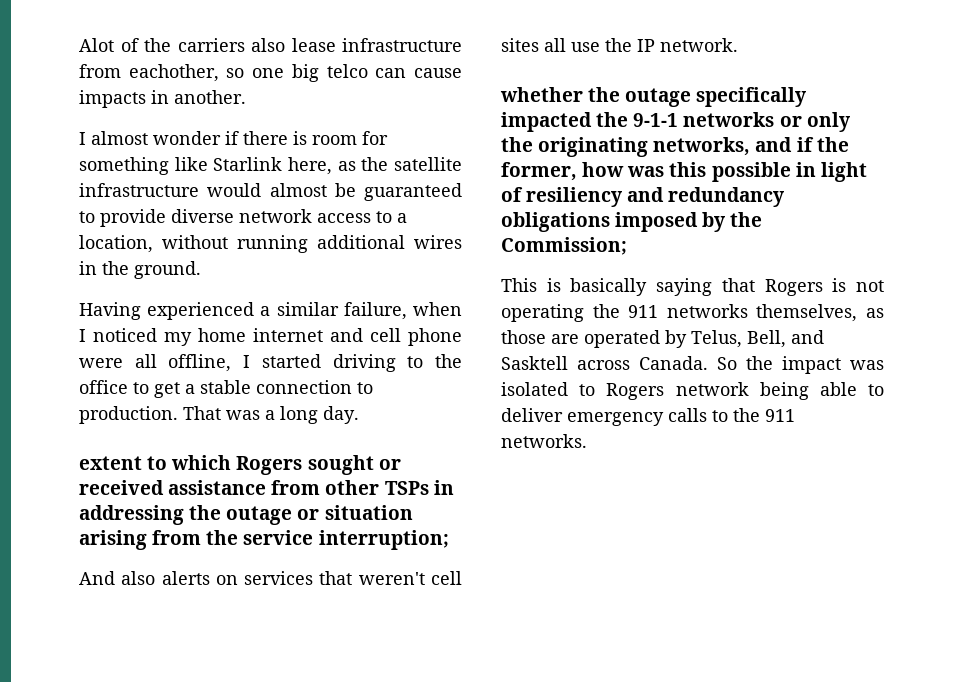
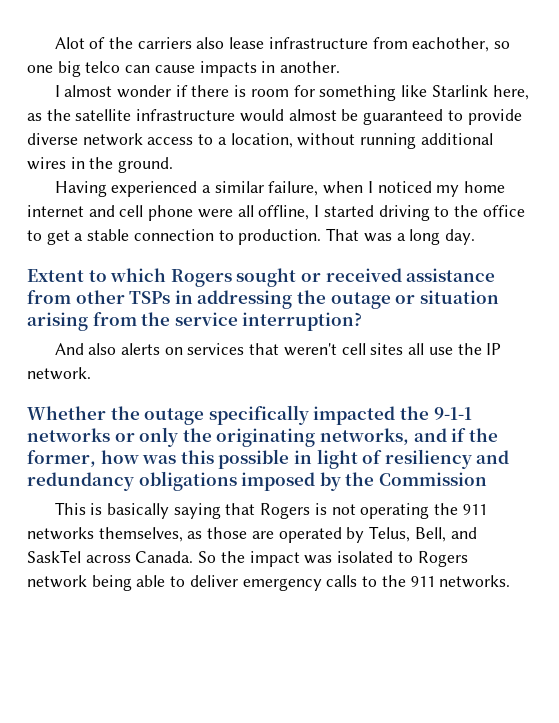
- extent to which Rogers sought or received assistance from other TSPs in addressing the outage or situation arising from the service interruption;
+ Extent to which Rogers sought or received assistance from other TSPs in addressing the outage or situation arising from the service interruption?
- whether the outage specifically impacted the 9-1-1 networks or only the originating networks, and if the former, how was this possible in light of resiliency and redundancy obligations imposed by the Commission;
+ Whether the outage specifically impacted the 9-1-1 networks or only the originating networks, and if the former, how was this possible in light of resiliency and redundancy obligations imposed by the Commission
- This is basically saying that Rogers is not operating the 911 networks themselves, as those are operated by Telus, Bell, and Sasktell across Canada.
+ This is basically saying that Rogers is not operating the 911 networks themselves, as those are operated by Telus, Bell, and SaskTel across Canada.

